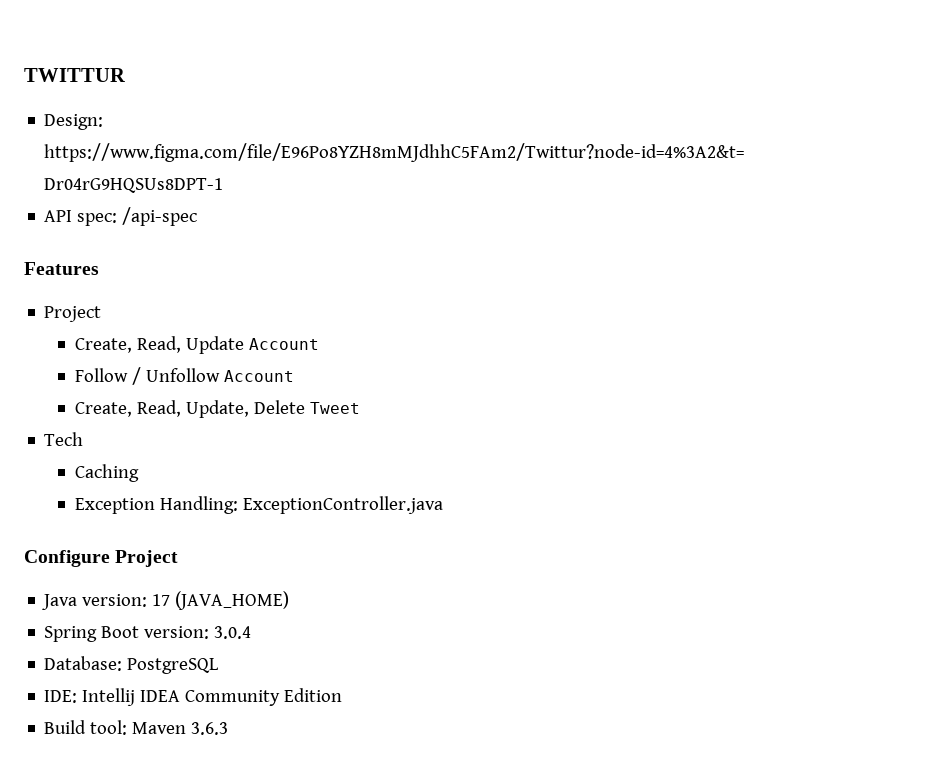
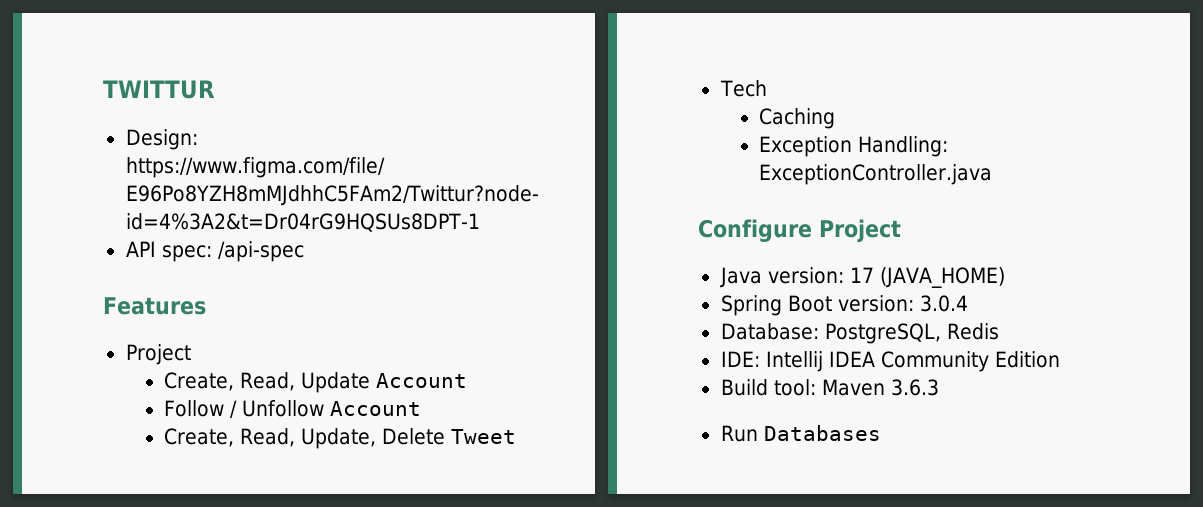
- Database: PostgreSQL
+ Database: PostgreSQL, Redis
+ Run Databases

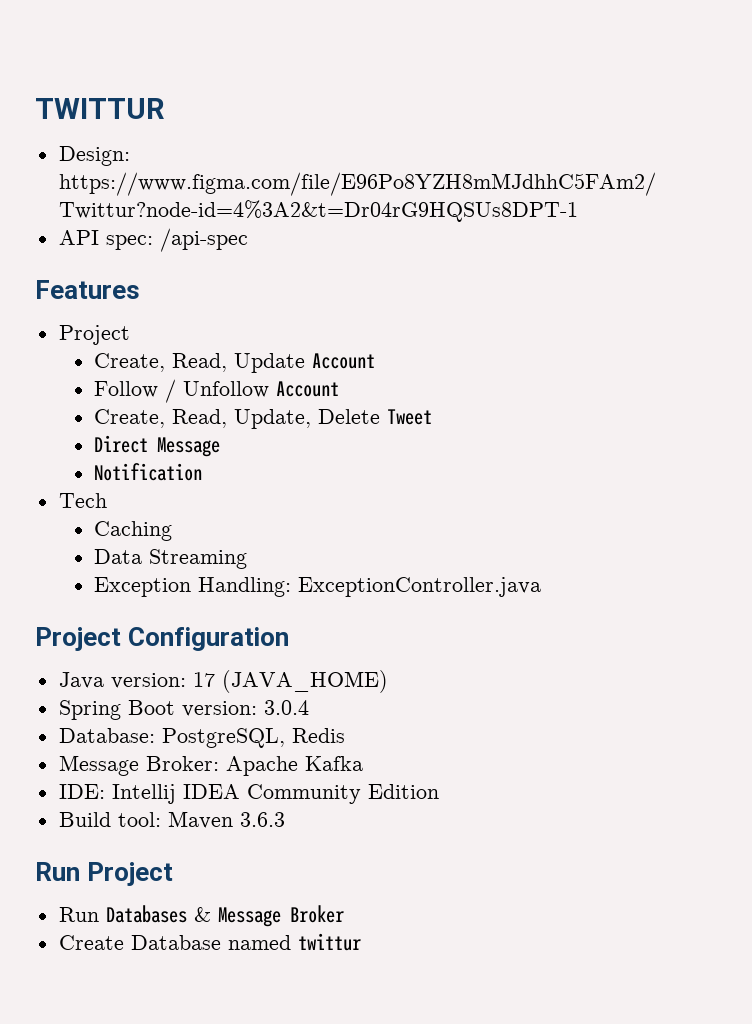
+ Direct Message
+ Notification
+ Data Streaming
- Configure Project
+ Project Configuration
+ Message Broker: Apache Kafka
+ Run Project
- Run Databases
+ Run Databases & Message Broker
+ Create Database named twittur

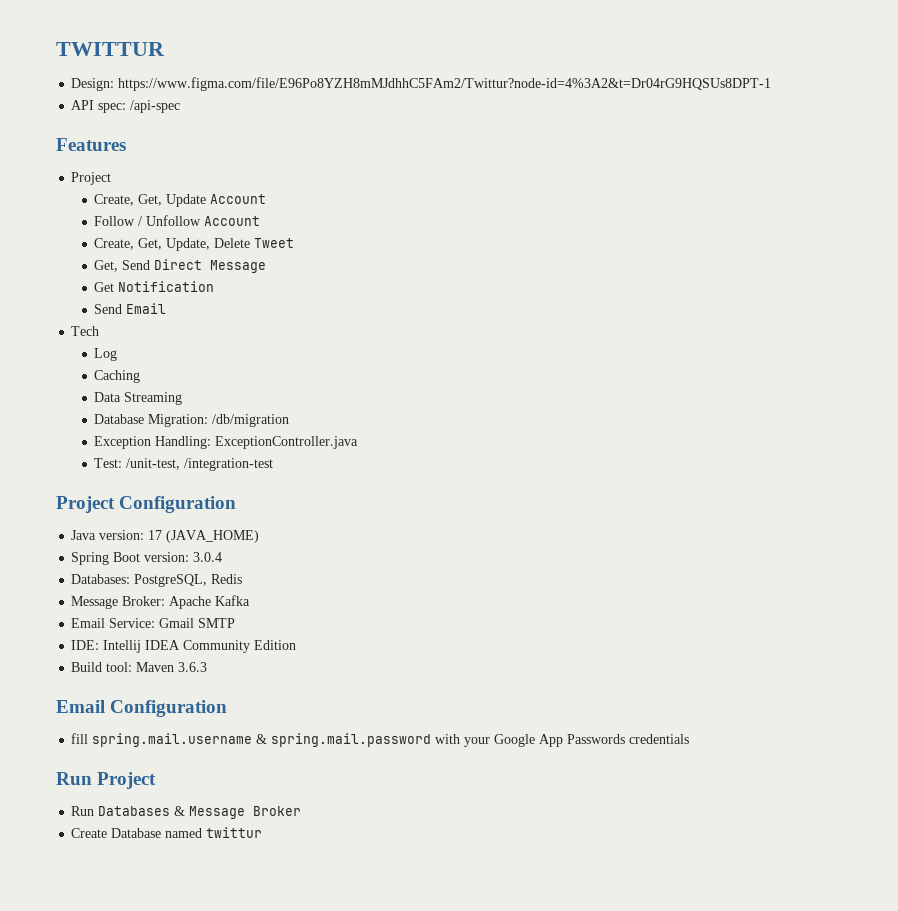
- Create, Read, Update Account
+ Create, Get, Update Account
- Create, Read, Update, Delete Tweet
+ Create, Get, Update, Delete Tweet
- Direct Message
+ Get, Send Direct Message
- Notification
+ Get Notification
+ Send Email
+ Log
+ Database Migration: /db/migration
+ Test: /unit-test, /integration-test
- Database: PostgreSQL, Redis
+ Databases: PostgreSQL, Redis
+ Email Service: Gmail SMTP
+ Email Configuration
+ fill spring.mail.username & spring.mail.password with your Google App Passwords credentials

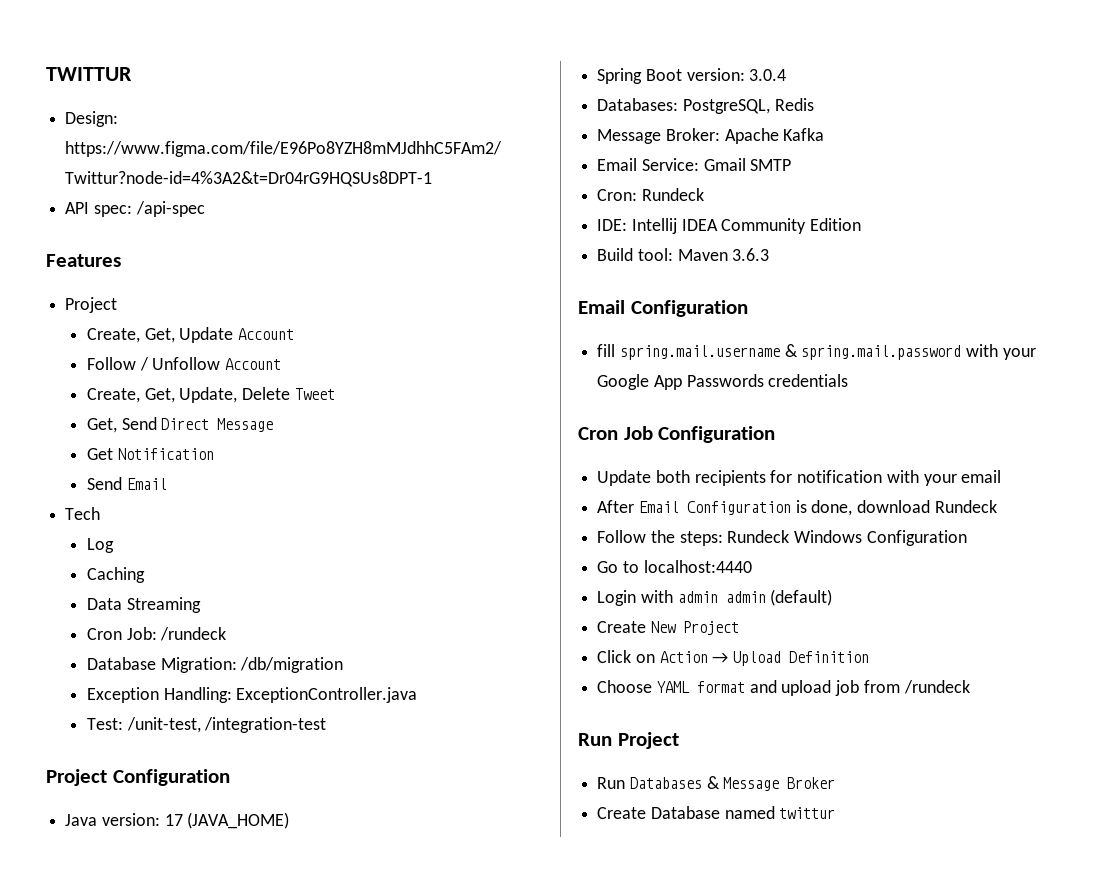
+ Cron Job: /rundeck
+ Cron: Rundeck
+ Cron Job Configuration
+ Update both recipients for notification with your email
+ After Email Configuration is done, download Rundeck
+ Follow the steps: Rundeck Windows Configuration
+ Go to localhost:4440
+ Login with admin admin (default)
+ Create New Project
+ Click on Action → Upload Definition
+ Choose YAML format and upload job from /rundeck

